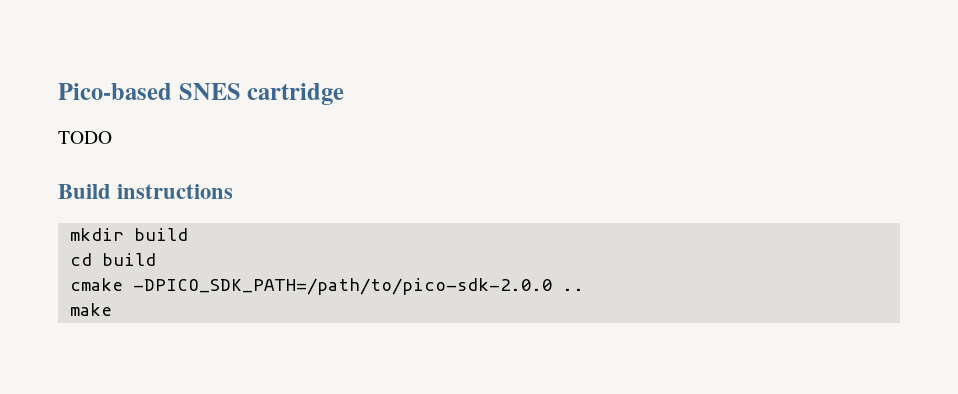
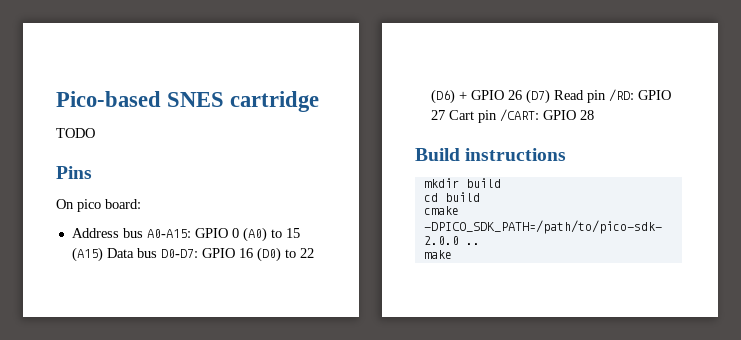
+ Pins
+ On pico board:
+ Address bus A0-A15: GPIO 0 (A0) to 15 (A15) Data bus D0-D7: GPIO 16 (D0) to 22 (D6) + GPIO 26 (D7) Read pin /RD: GPIO 27 Cart pin /CART: GPIO 28

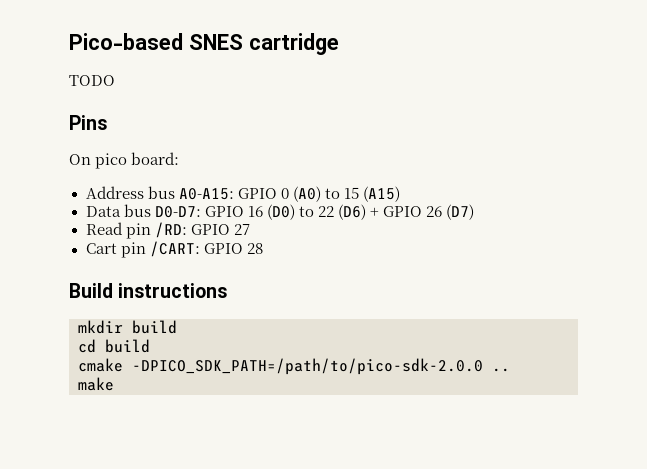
- Address bus A0-A15: GPIO 0 (A0) to 15 (A15) Data bus D0-D7: GPIO 16 (D0) to 22 (D6) + GPIO 26 (D7) Read pin /RD: GPIO 27 Cart pin /CART: GPIO 28
+ Address bus A0-A15: GPIO 0 (A0) to 15 (A15)
+ Data bus D0-D7: GPIO 16 (D0) to 22 (D6) + GPIO 26 (D7)
+ Read pin /RD: GPIO 27
+ Cart pin /CART: GPIO 28

